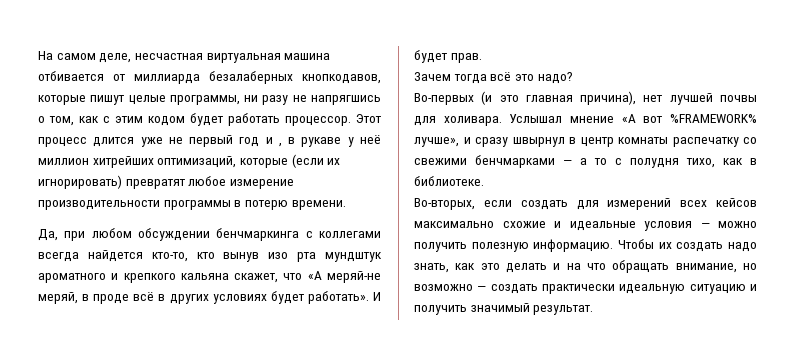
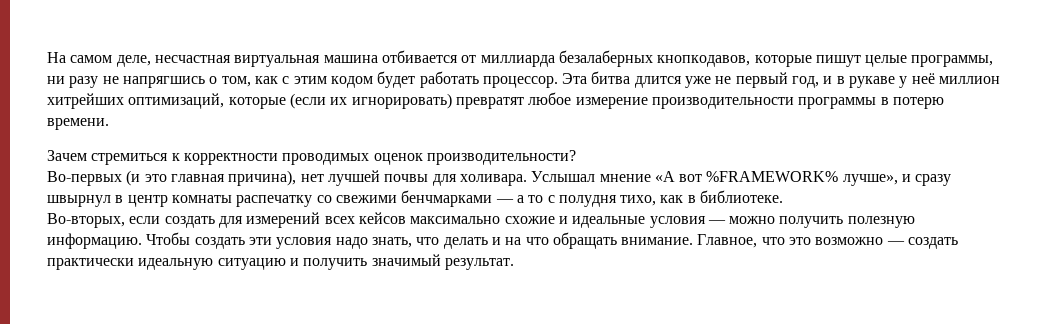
- Этот процесс длится уже не первый год и , в рукаве у неё миллион хитрейших оптимизаций, которые (если их игнорировать) превратят любое измерение производительности программы в потерю времени.
+ Эта битва длится уже не первый год, и в рукаве у неё миллион хитрейших оптимизаций, которые (если их игнорировать) превратят любое измерение производительности программы в потерю времени.
- Да, при любом обсуждении бенчмаркинга с коллегами всегда найдется кто-то, кто вынув изо рта мундштук ароматного и крепкого кальяна скажет, что «А меряй-не меряй, в проде всё в других условиях будет работать». И будет прав.
- Зачем тогда всё это надо?
+ Зачем стремиться к корректности проводимых оценок производительности?
- Чтобы их создать надо знать, как это делать и на что обращать внимание, но возможно — создать практически идеальную ситуацию и получить значимый результат.
+ Чтобы создать эти условия надо знать, что делать и на что обращать внимание. Главное, что это возможно — создать практически идеальную ситуацию и получить значимый результат.

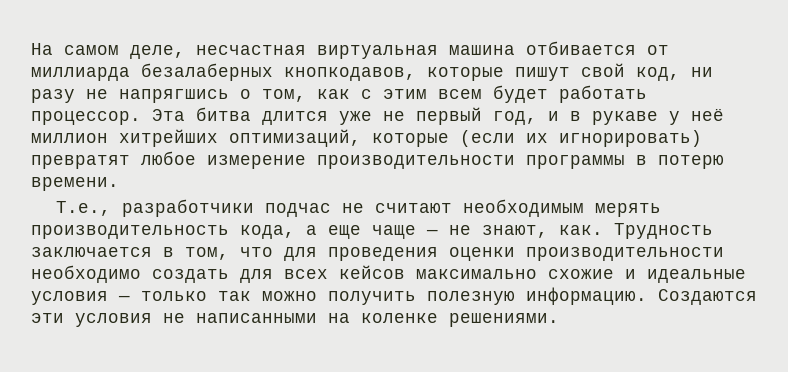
- На самом деле, несчастная виртуальная машина отбивается от миллиарда безалаберных кнопкодавов, которые пишут целые программы, ни разу не напрягшись о том, как с этим кодом будет работать процессор.
+ На самом деле, несчастная виртуальная машина отбивается от миллиарда безалаберных кнопкодавов, которые пишут свой код, ни разу не напрягшись о том, как с этим всем будет работать процессор.
- Зачем стремиться к корректности проводимых оценок производительности?
- Во-первых (и это главная причина), нет лучшей почвы для холивара. Услышал мнение «А вот %FRAMEWORK% лучше», и сразу швырнул в центр комнаты распечатку со свежими бенчмарками — а то с полудня тихо, как в библиотеке.
- Во-вторых, если создать для измерений всех кейсов максимально схожие и идеальные условия — можно получить полезную информацию.
+ Т.е., разработчики подчас не считают необходимым мерять производительность кода, а еще чаще — не знают, как. Трудность заключается в том, что для проведения оценки производительности необходимо создать для всех кейсов максимально схожие и идеальные условия — только так можно получить полезную информацию.
- Чтобы создать эти условия надо знать, что делать и на что обращать внимание. Главное, что это возможно — создать практически идеальную ситуацию и получить значимый результат.
+ Создаются эти условия не написанными на коленке решениями.

